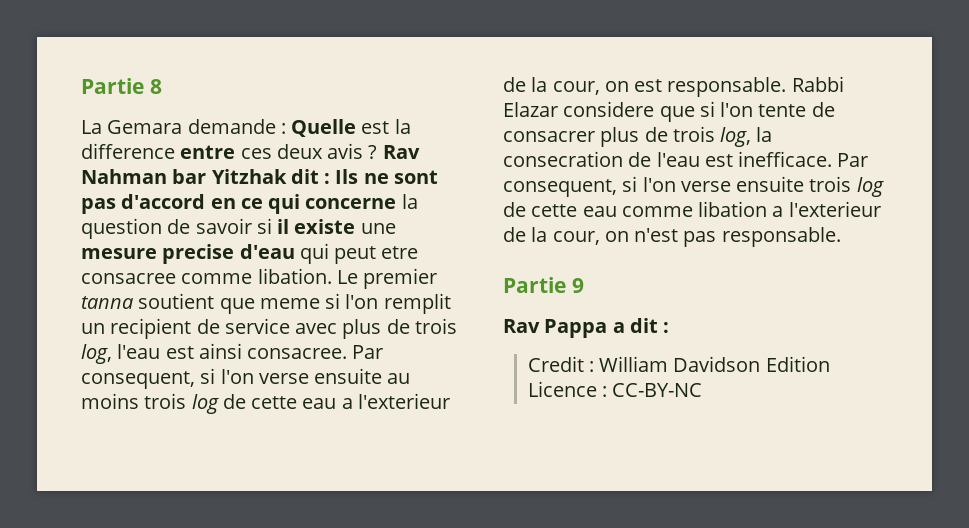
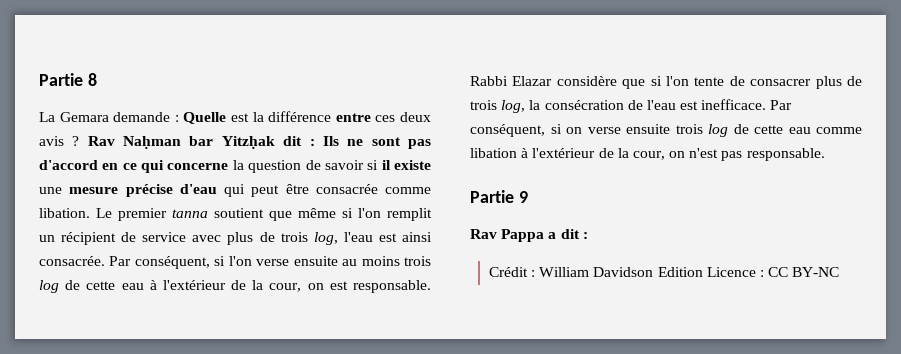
- La Gemara demande : Quelle est la difference entre ces deux avis ?
+ La Gemara demande : Quelle est la différence entre ces deux avis ?
- Rav Nahman bar Yitzhak dit : Ils ne sont pas d'accord en ce qui concerne la question de savoir si il existe une mesure precise d'eau qui peut etre consacree comme libation.
+ Rav Naḥman bar Yitzḥak dit : Ils ne sont pas d'accord en ce qui concerne la question de savoir si il existe une mesure précise d'eau qui peut être consacrée comme libation.
- Le premier tanna soutient que meme si l'on remplit un recipient de service avec plus de trois log, l'eau est ainsi consacree. Par consequent, si l'on verse ensuite au moins trois log de cette eau a l'exterieur de la cour, on est responsable.
+ Le premier tanna soutient que même si l'on remplit un récipient de service avec plus de trois log, l'eau est ainsi consacrée. Par conséquent, si l'on verse ensuite au moins trois log de cette eau à l'extérieur de la cour, on est responsable.
- Rabbi Elazar considere que si l'on tente de consacrer plus de trois log, la consecration de l'eau est inefficace.
+ Rabbi Elazar considère que si l'on tente de consacrer plus de trois log, la consécration de l'eau est inefficace.
- Par consequent, si l'on verse ensuite trois log de cette eau comme libation a l'exterieur de la cour, on n'est pas responsable.
+ Par conséquent, si on verse ensuite trois log de cette eau comme libation à l'extérieur de la cour, on n'est pas responsable.
- Credit : William Davidson Edition Licence : CC-BY-NC
+ Crédit : William Davidson Edition Licence : CC BY-NC

